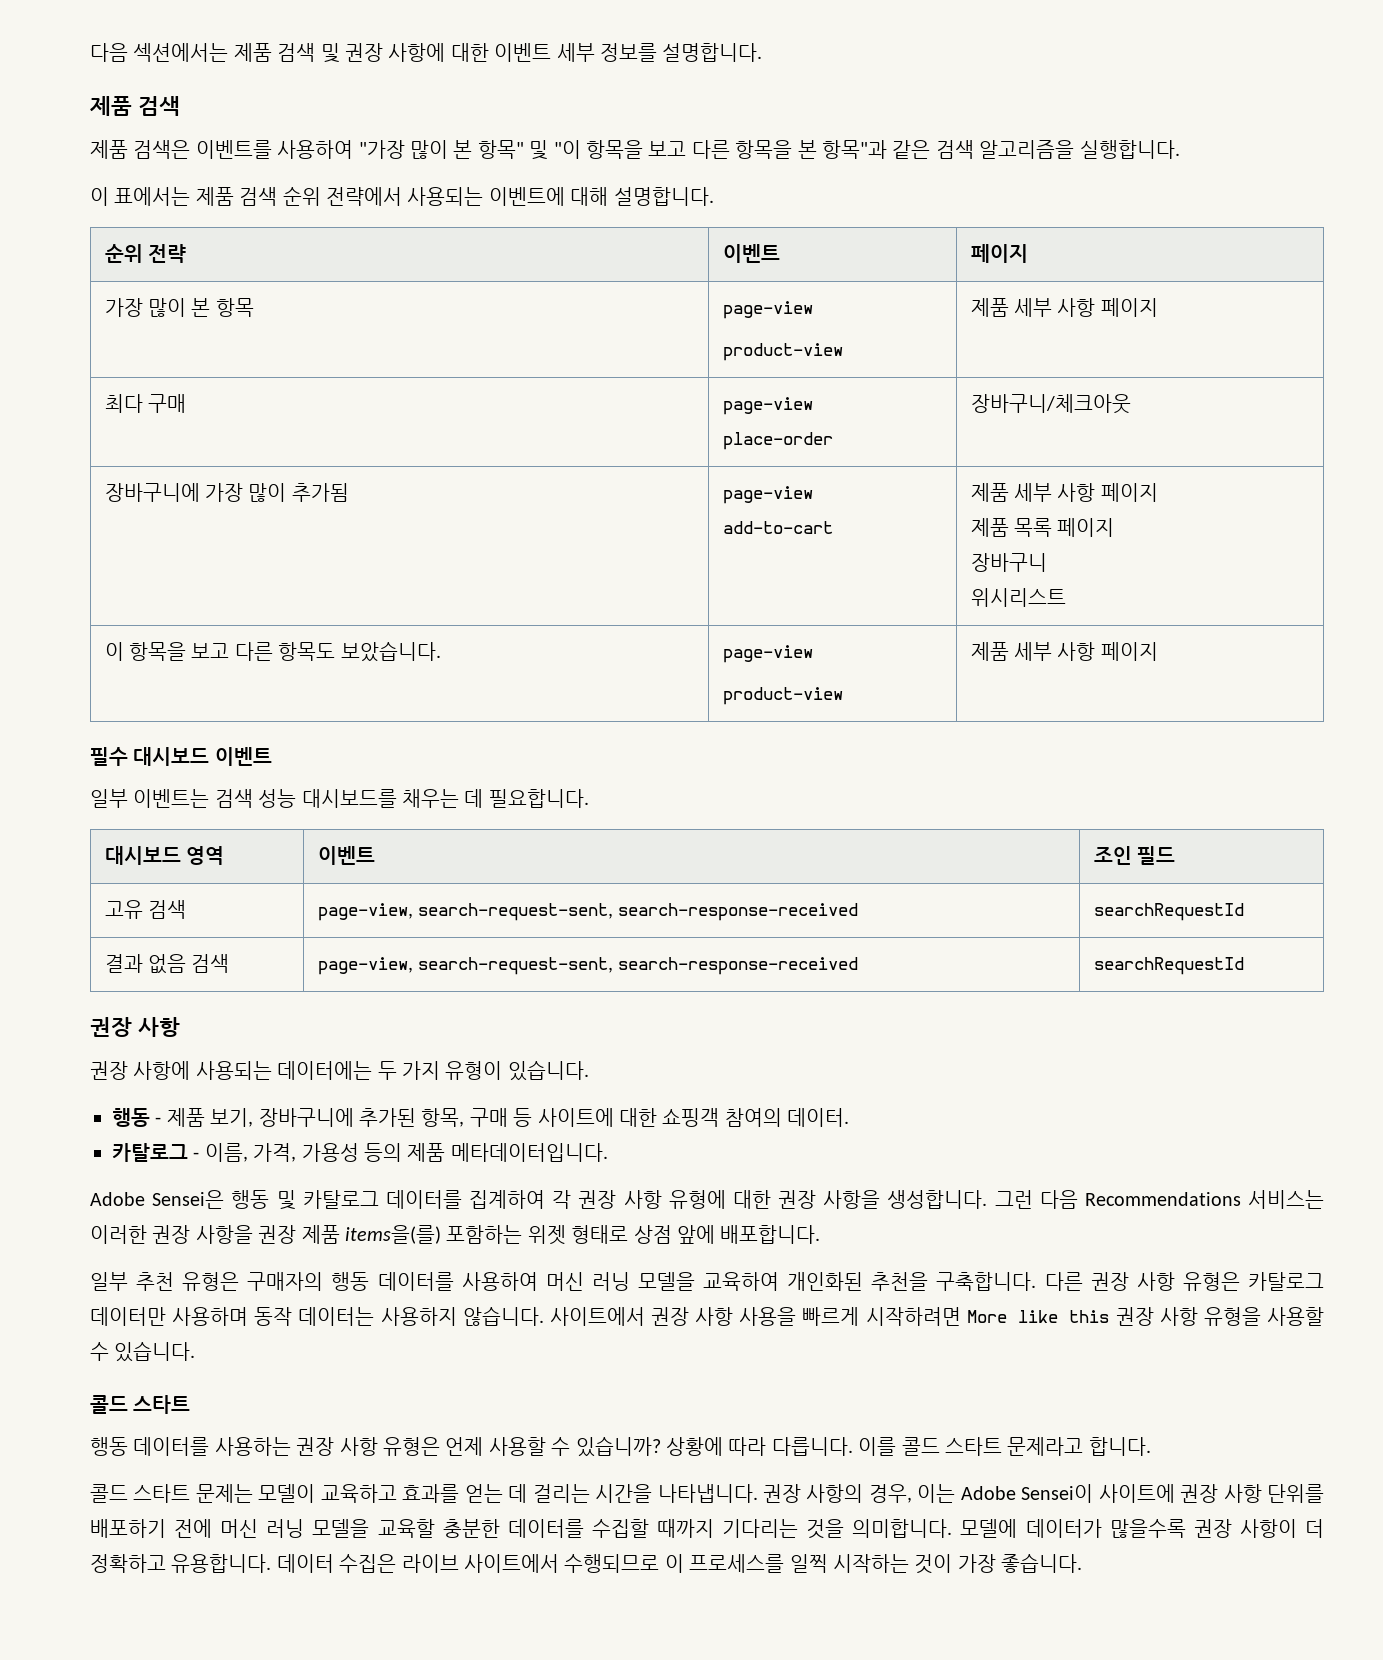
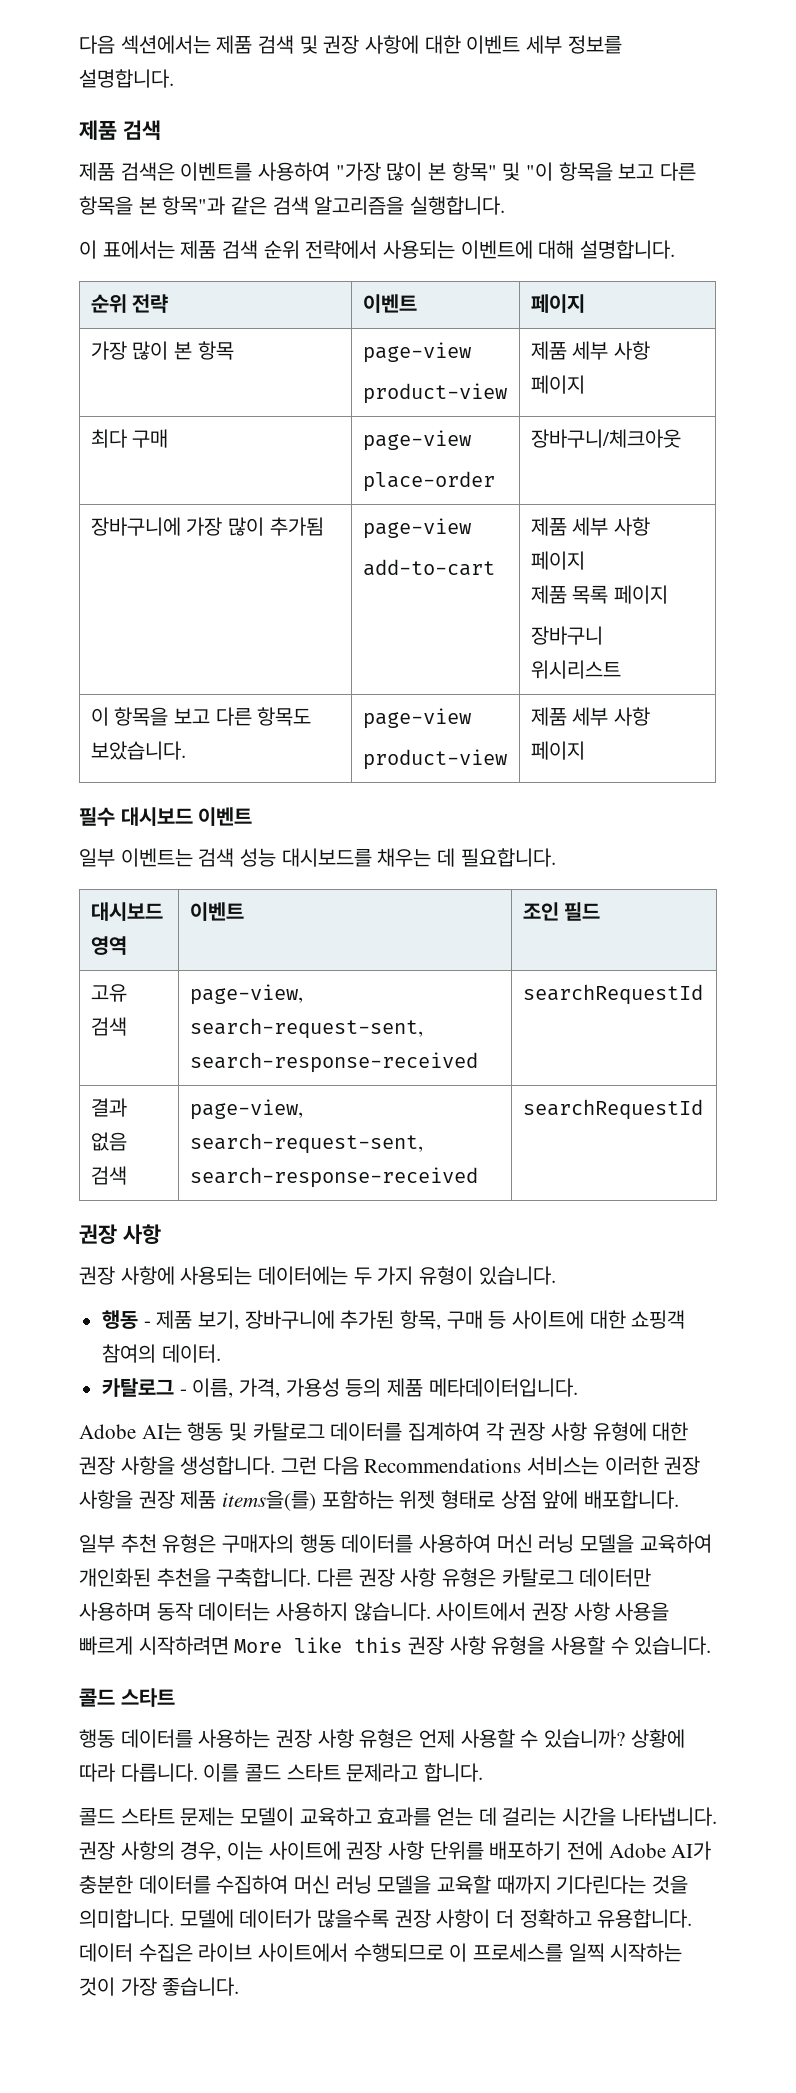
- Adobe Sensei은 행동 및 카탈로그 데이터를 집계하여 각 권장 사항 유형에 대한 권장 사항을 생성합니다.
+ Adobe AI는 행동 및 카탈로그 데이터를 집계하여 각 권장 사항 유형에 대한 권장 사항을 생성합니다.
- 권장 사항의 경우, 이는 Adobe Sensei이 사이트에 권장 사항 단위를 배포하기 전에 머신 러닝 모델을 교육할 충분한 데이터를 수집할 때까지 기다리는 것을 의미합니다.
+ 권장 사항의 경우, 이는 사이트에 권장 사항 단위를 배포하기 전에 Adobe AI가 충분한 데이터를 수집하여 머신 러닝 모델을 교육할 때까지 기다린다는 것을 의미합니다.

